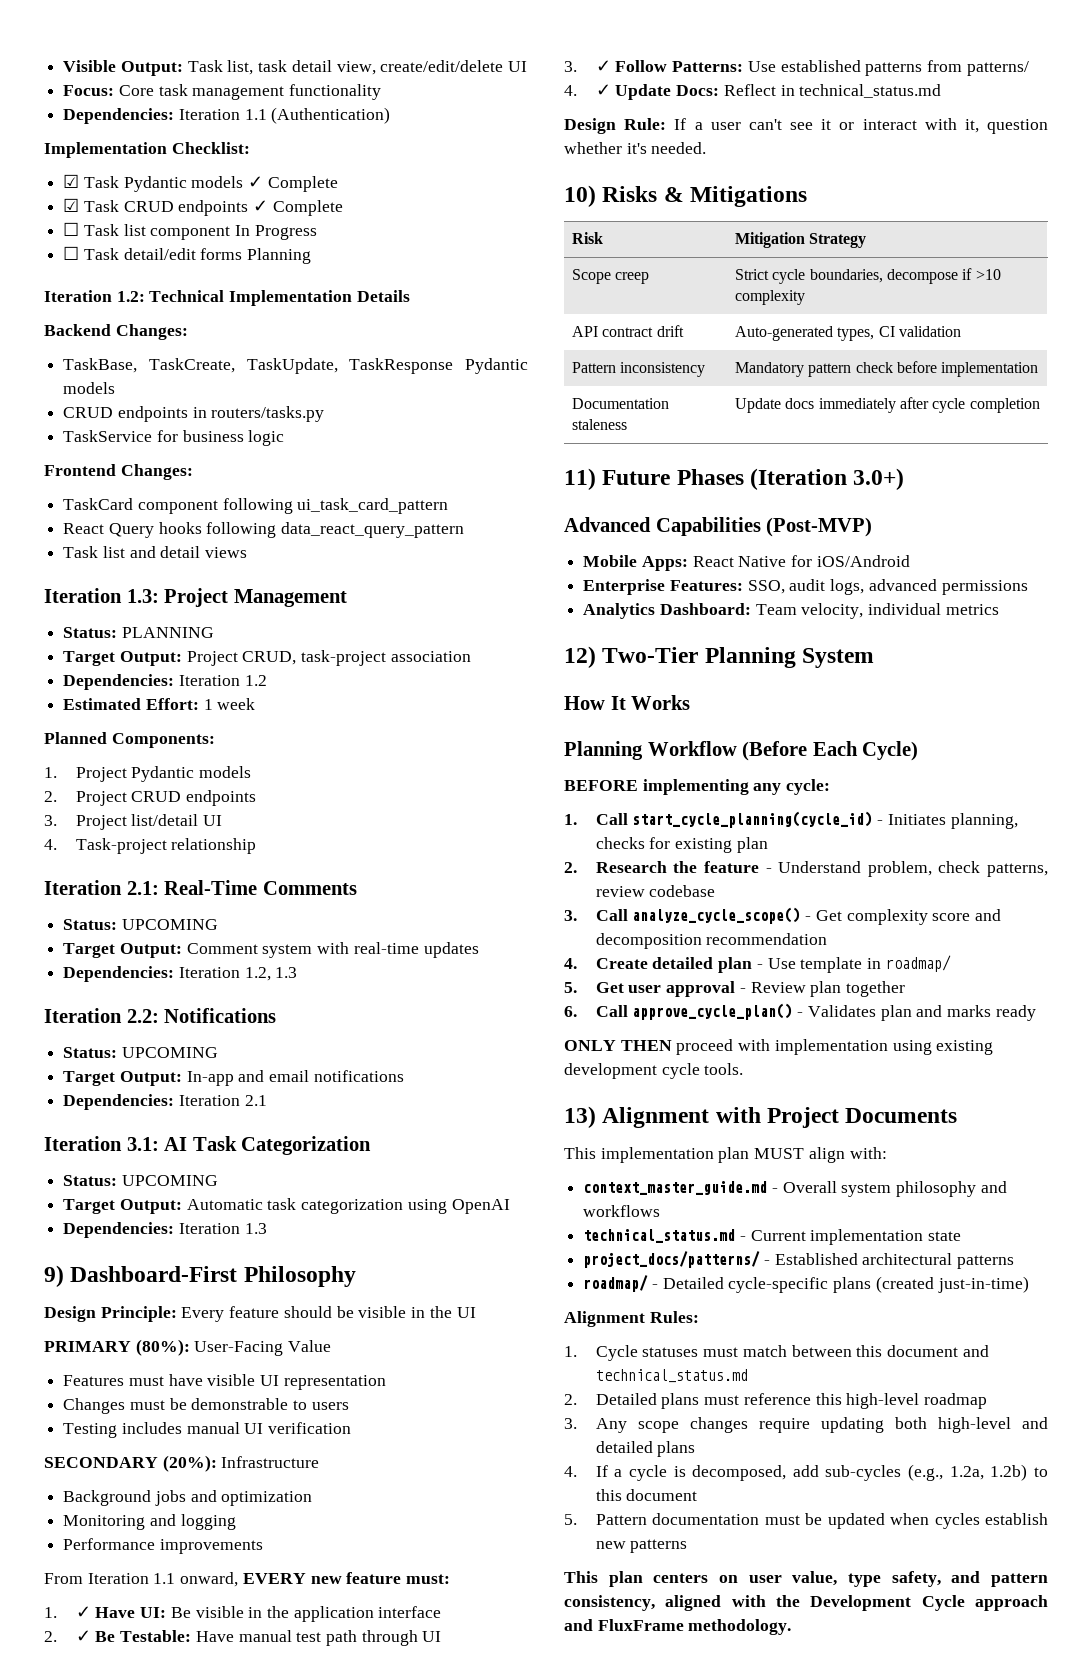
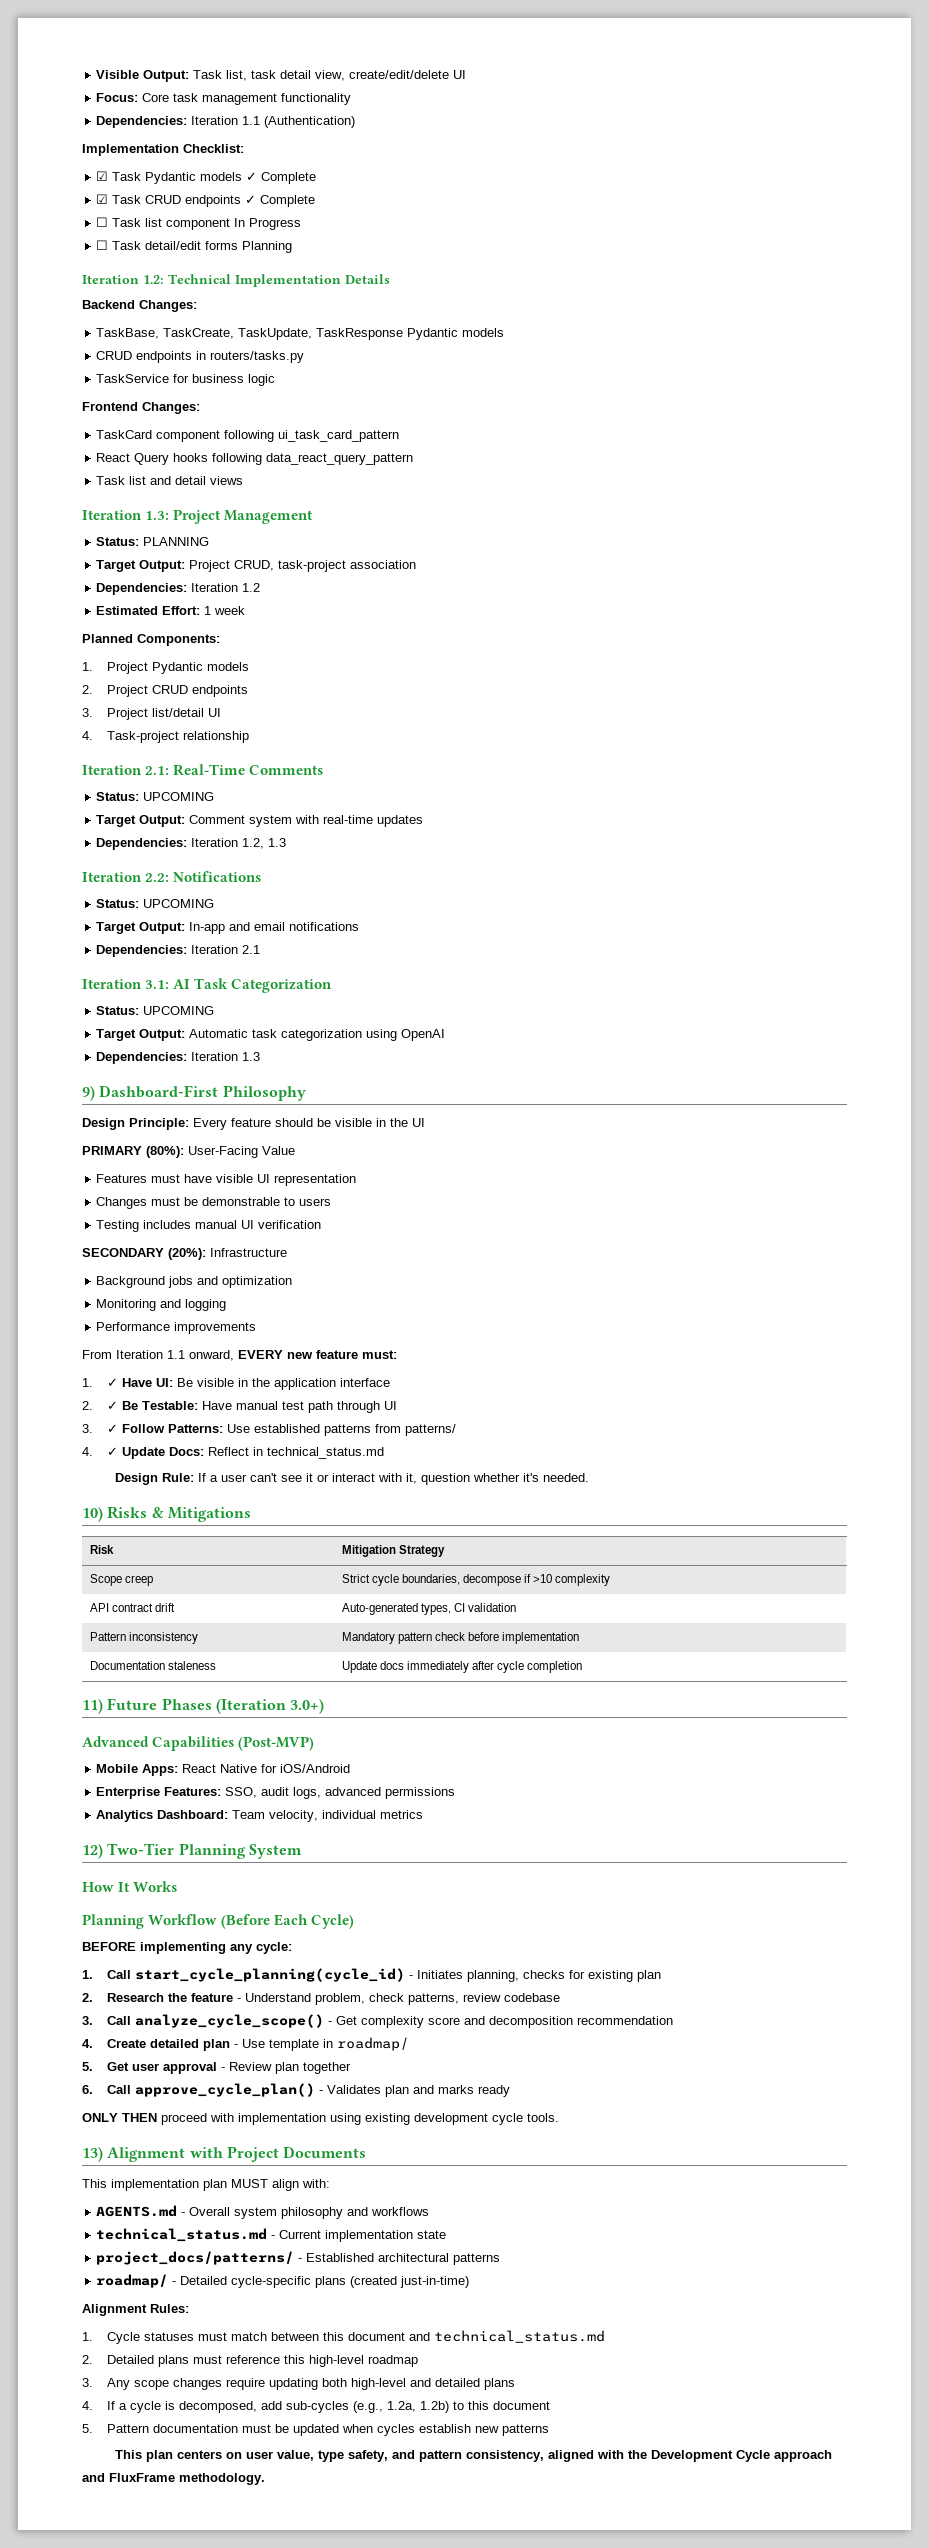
- context_master_guide.md - Overall system philosophy and workflows
+ AGENTS.md - Overall system philosophy and workflows

